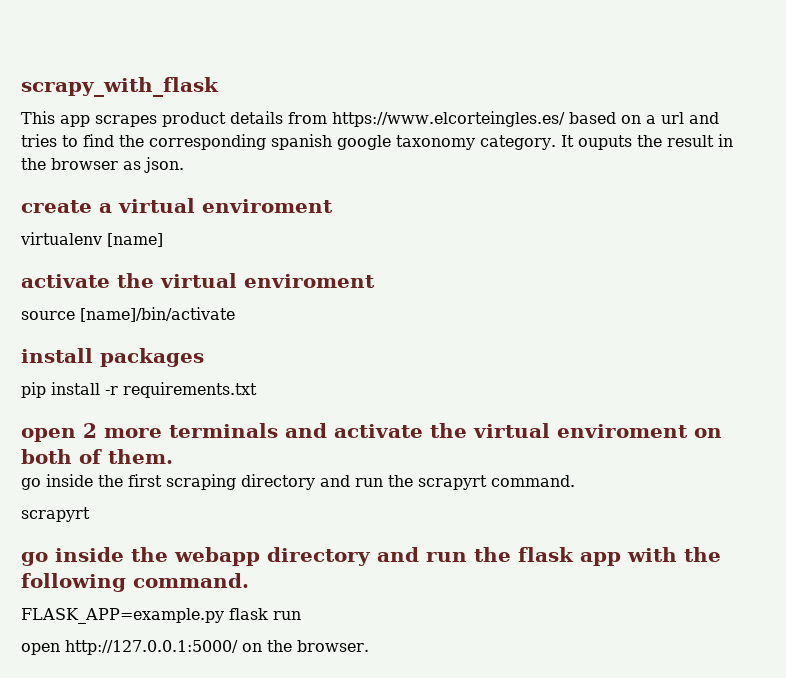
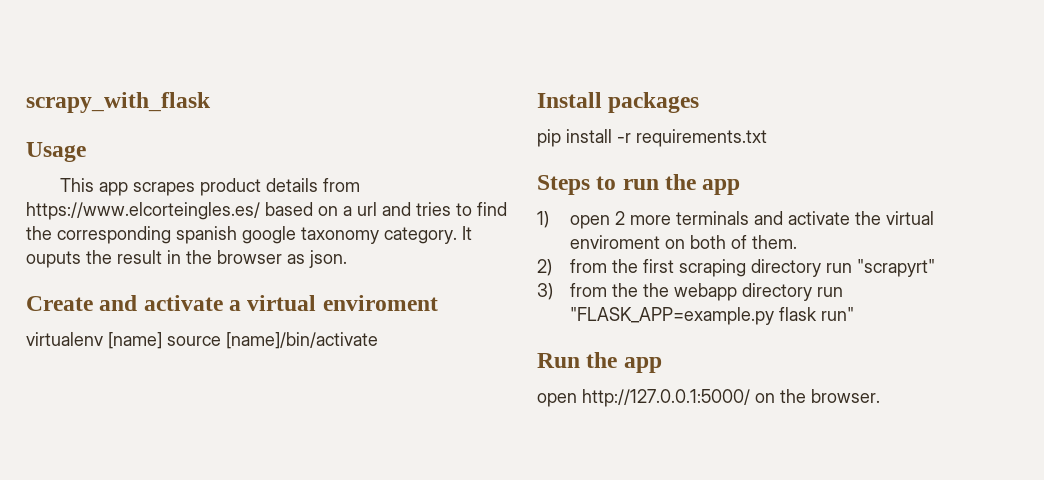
+ Usage
- create a virtual enviroment
+ Create and activate a virtual enviroment
- virtualenv [name]
- activate the virtual enviroment
- source [name]/bin/activate
+ virtualenv [name] source [name]/bin/activate
- install packages
+ Install packages
- open 2 more terminals and activate the virtual enviroment on both of them.
+ Steps to run the app
+ 1) open 2 more terminals and activate the virtual enviroment on both of them.
- go inside the first scraping directory and run the scrapyrt command.
- scrapyrt
- go inside the webapp directory and run the flask app with the following command.
- FLASK_APP=example.py flask run
+ 2) from the first scraping directory run "scrapyrt"
+ 3) from the the webapp directory run "FLASK_APP=example.py flask run"
+ Run the app

